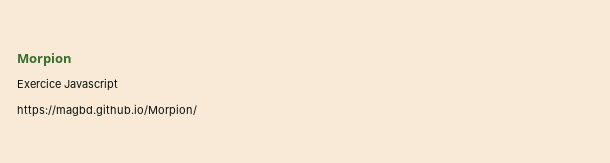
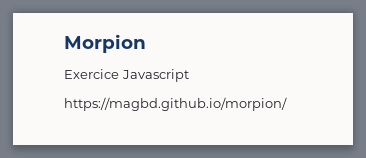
- https://magbd.github.io/Morpion/
+ https://magbd.github.io/morpion/

